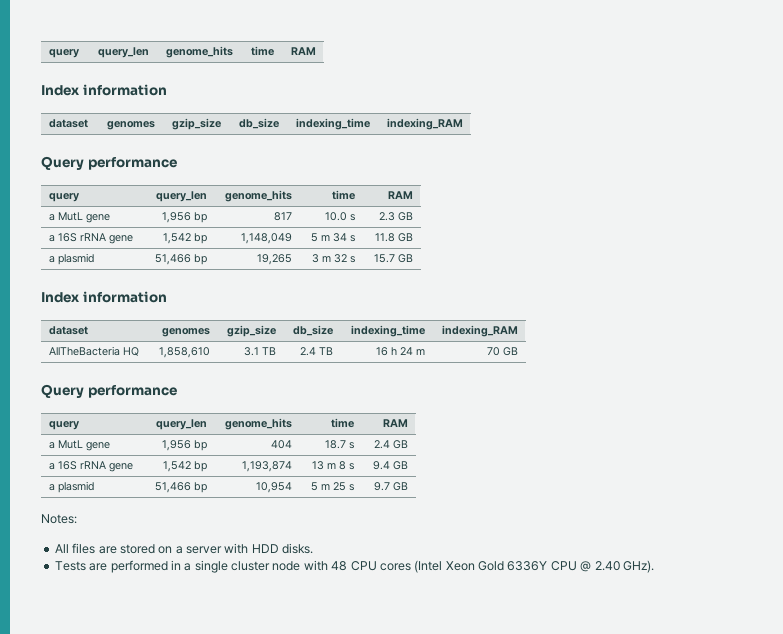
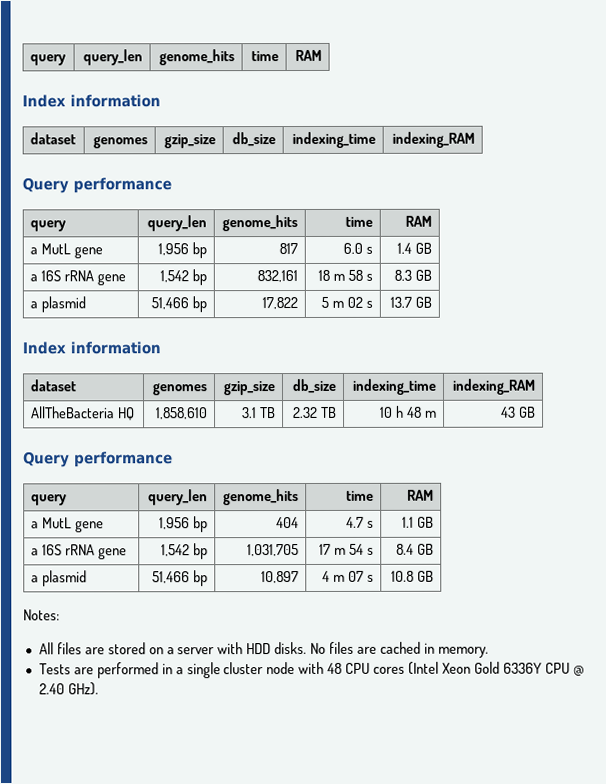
- a MutL gene | 1,956 bp | 817 | 10.0 s | 2.3 GB
- a 16S rRNA gene | 1,542 bp | 1,148,049 | 5 m 34 s | 11.8 GB
- a plasmid | 51,466 bp | 19,265 | 3 m 32 s | 15.7 GB
+ a MutL gene | 1,956 bp | 817 | 6.0 s | 1.4 GB
+ a 16S rRNA gene | 1,542 bp | 832,161 | 18 m 58 s | 8.3 GB
+ a plasmid | 51,466 bp | 17,822 | 5 m 02 s | 13.7 GB
- AllTheBacteria HQ | 1,858,610 | 3.1 TB | 2.4 TB | 16 h 24 m | 70 GB
+ AllTheBacteria HQ | 1,858,610 | 3.1 TB | 2.32 TB | 10 h 48 m | 43 GB
- a MutL gene | 1,956 bp | 404 | 18.7 s | 2.4 GB
- a 16S rRNA gene | 1,542 bp | 1,193,874 | 13 m 8 s | 9.4 GB
- a plasmid | 51,466 bp | 10,954 | 5 m 25 s | 9.7 GB
+ a MutL gene | 1,956 bp | 404 | 4.7 s | 1.1 GB
+ a 16S rRNA gene | 1,542 bp | 1,031,705 | 17 m 54 s | 8.4 GB
+ a plasmid | 51,466 bp | 10,897 | 4 m 07 s | 10.8 GB
+ No files are cached in memory.

